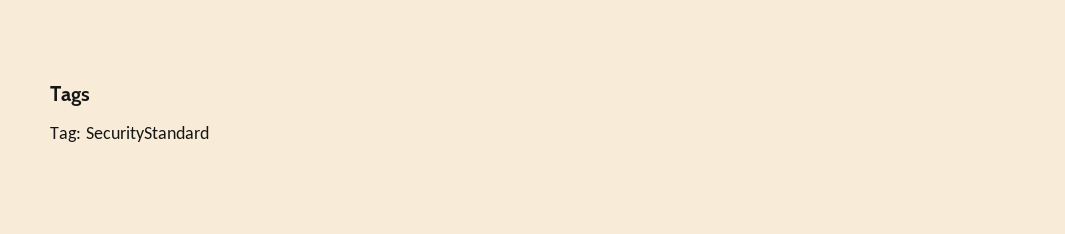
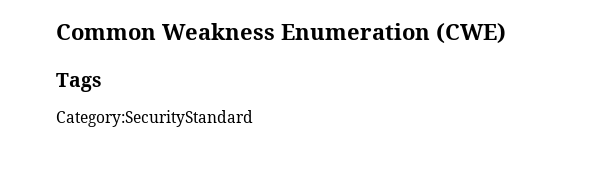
+ Common Weakness Enumeration (CWE)
- Tag: SecurityStandard
+ Category:SecurityStandard

